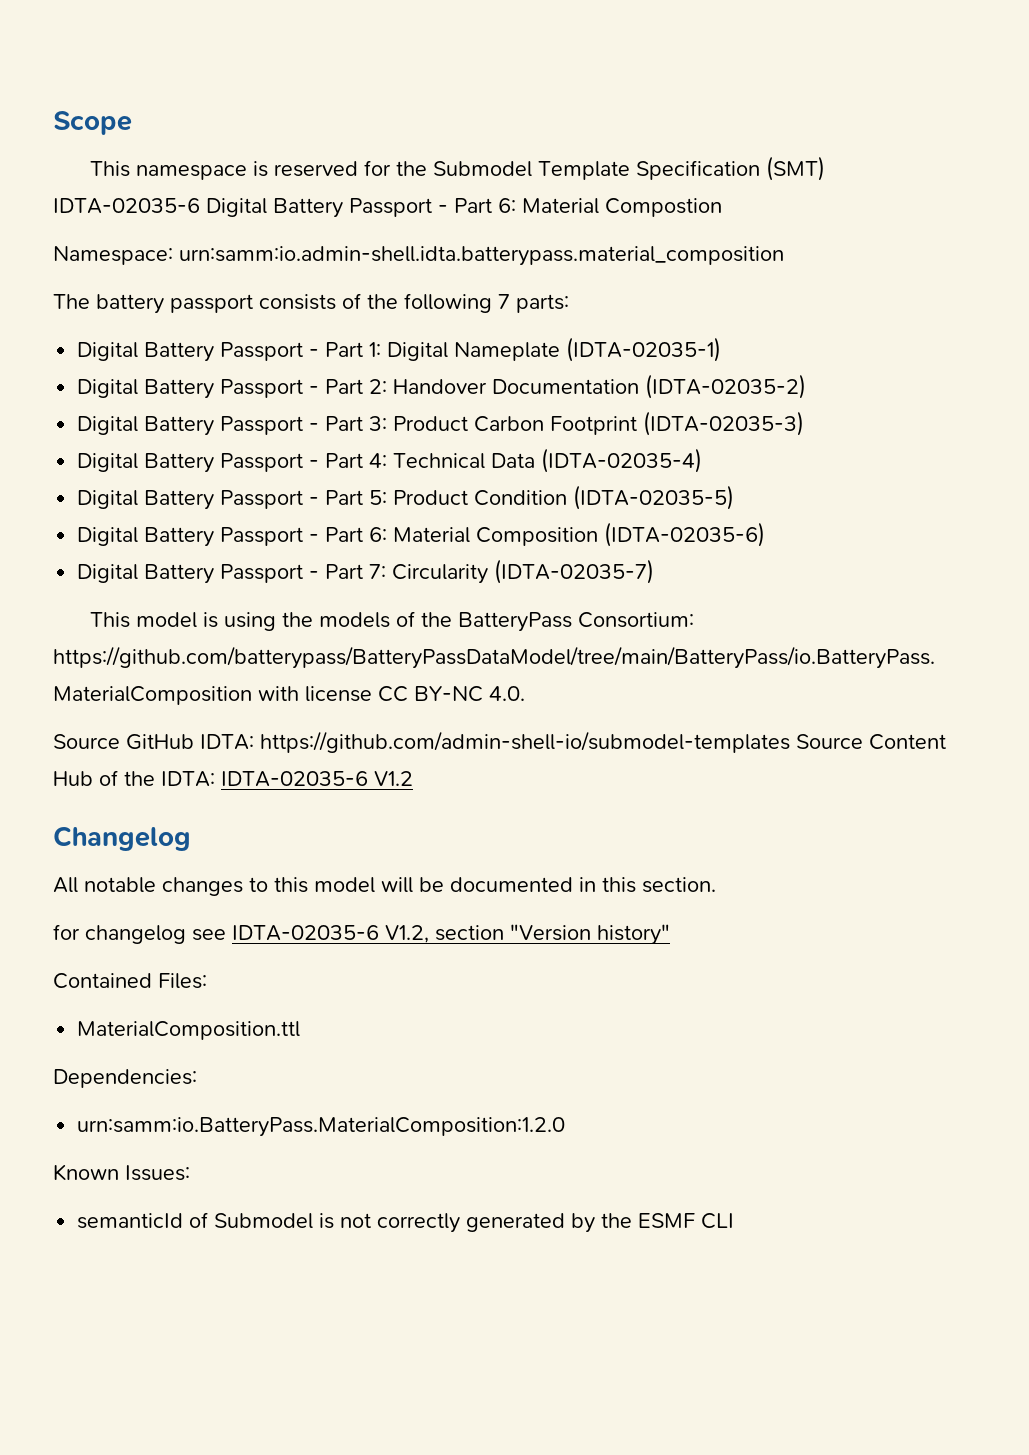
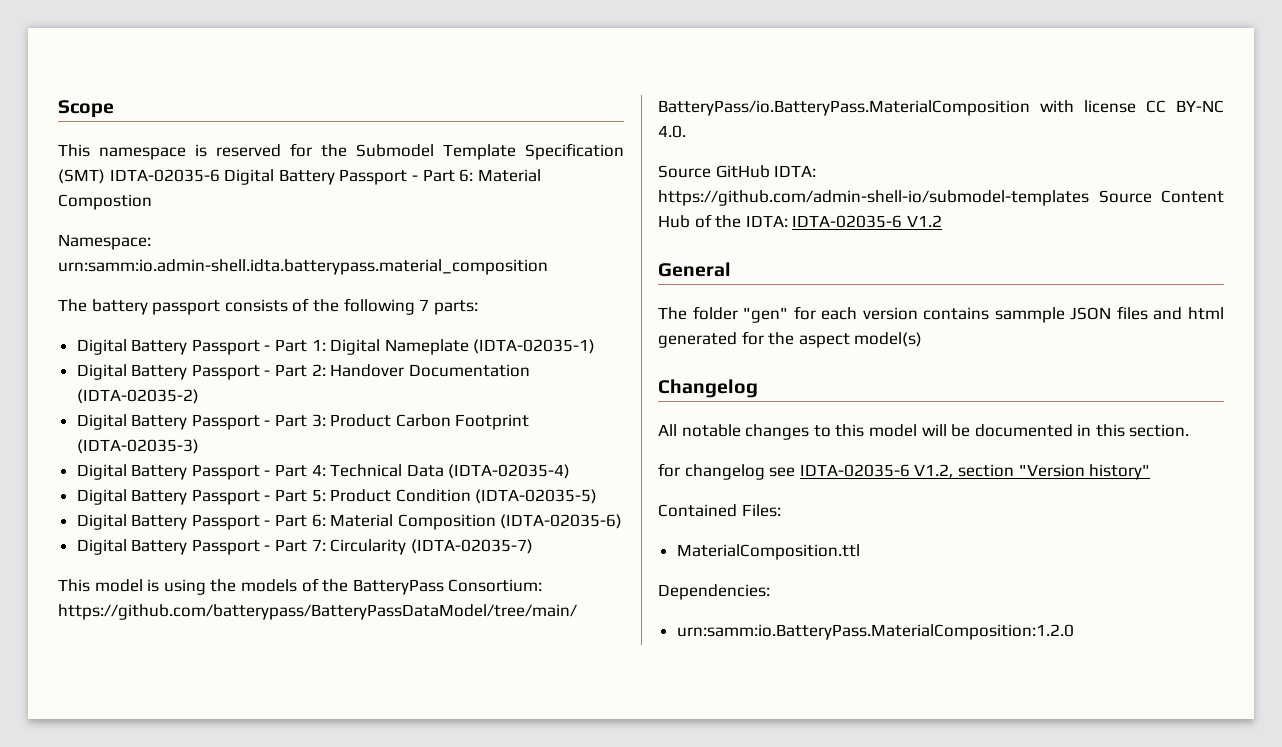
+ General
+ The folder "gen" for each version contains sammple JSON files and html generated for the aspect model(s)
- Known Issues:
- semanticId of Submodel is not correctly generated by the ESMF CLI

